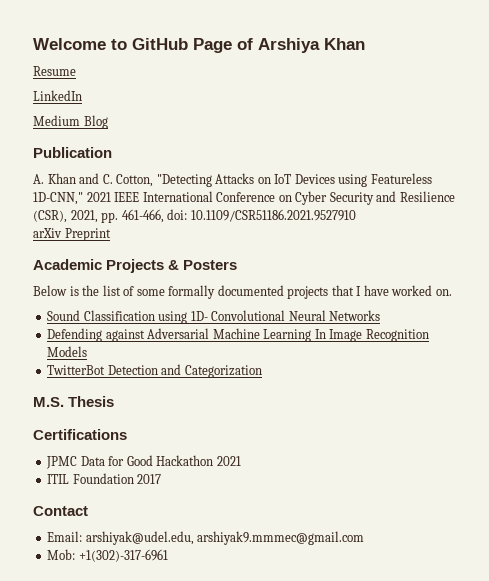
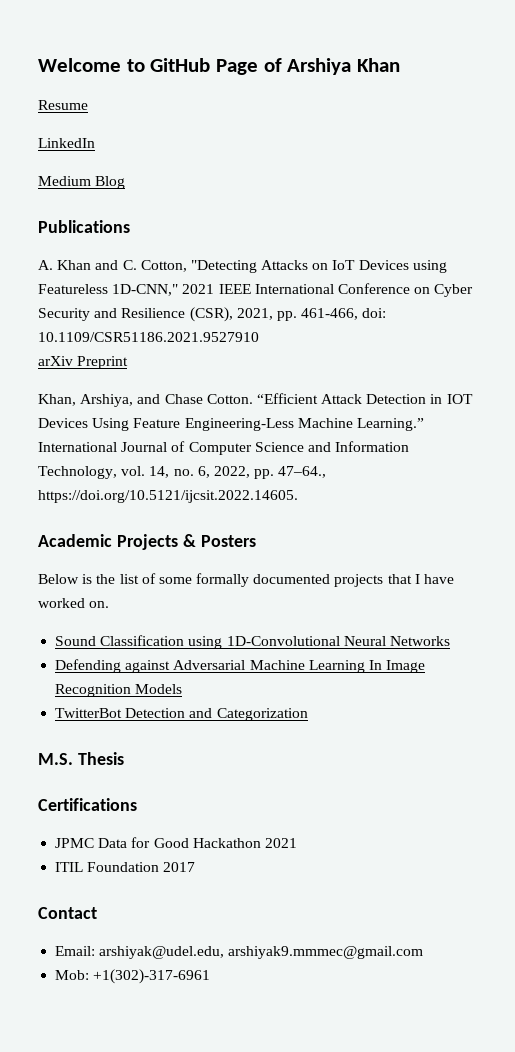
- Publication
+ Publications
+ Khan, Arshiya, and Chase Cotton. “Efficient Attack Detection in IOT Devices Using Feature Engineering-Less Machine Learning.” International Journal of Computer Science and Information Technology, vol. 14, no. 6, 2022, pp. 47–64., https://doi.org/10.5121/ijcsit.2022.14605.
- Sound Classification using 1D- Convolutional Neural Networks
+ Sound Classification using 1D-Convolutional Neural Networks

